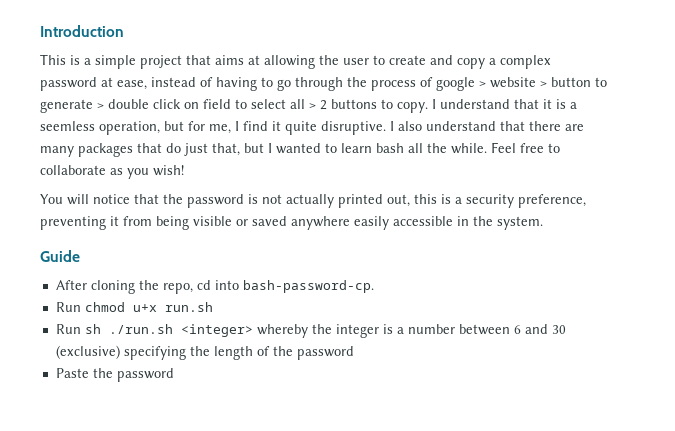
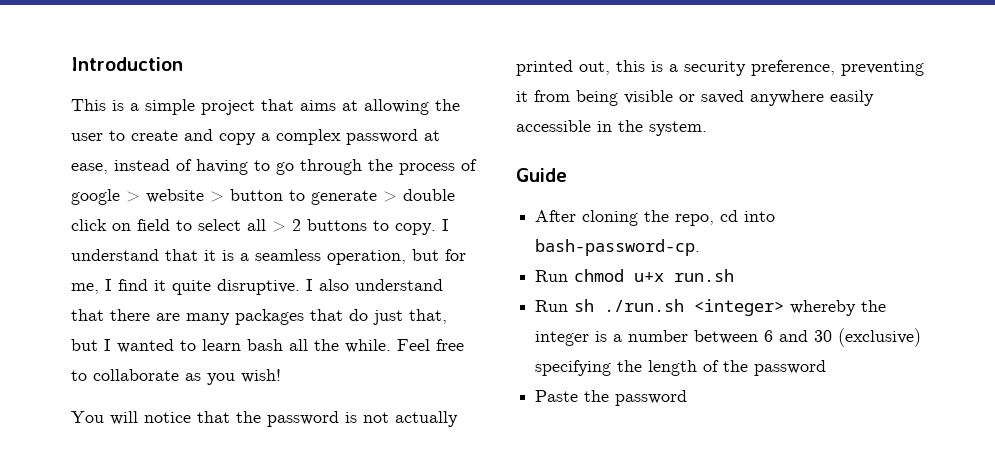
- I understand that it is a seemless operation, but for me, I find it quite disruptive.
+ I understand that it is a seamless operation, but for me, I find it quite disruptive.

